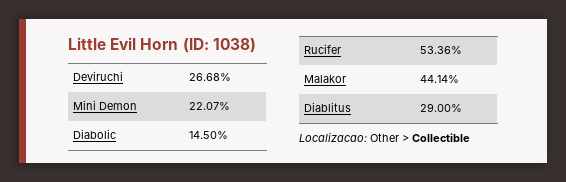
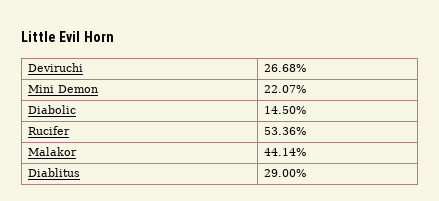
- Little Evil Horn (ID: 1038)
+ Little Evil Horn
- Localizacao: Other > Collectible

